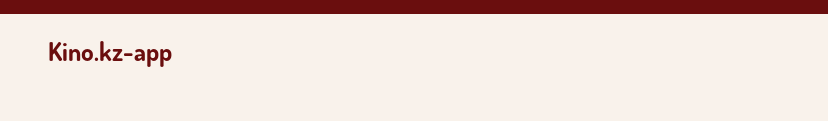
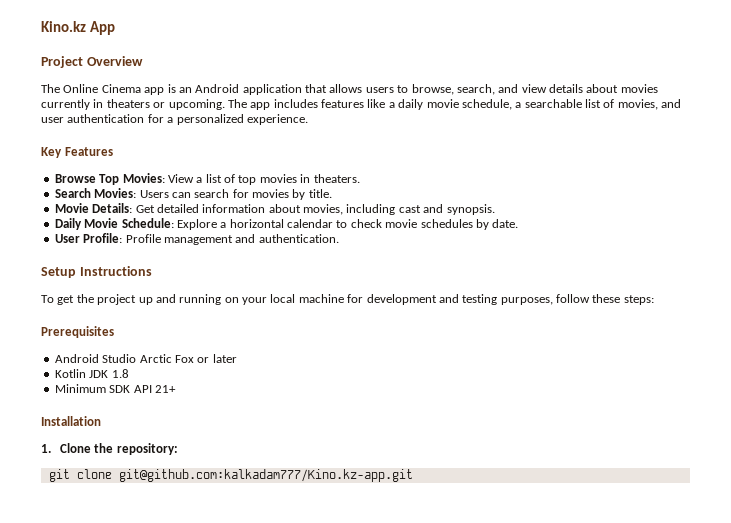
- Kino.kz-app
+ Kino.kz App
+ Project Overview
+ The Online Cinema app is an Android application that allows users to browse, search, and view details about movies currently in theaters or upcoming. The app includes features like a daily movie schedule, a searchable list of movies, and user authentication for a personalized experience.
+ Key Features
+ Browse Top Movies: View a list of top movies in theaters.
+ Search Movies: Users can search for movies by title.
+ Movie Details: Get detailed information about movies, including cast and synopsis.
+ Daily Movie Schedule: Explore a horizontal calendar to check movie schedules by date.
+ User Profile: Profile management and authentication.
+ Setup Instructions
+ To get the project up and running on your local machine for development and testing purposes, follow these steps:
+ Prerequisites
+ Android Studio Arctic Fox or later
+ Kotlin JDK 1.8
+ Minimum SDK API 21+
+ Installation
+ 1. Clone the repository:
+ git clone git@github.com:kalkadam777/Kino.kz-app.git

